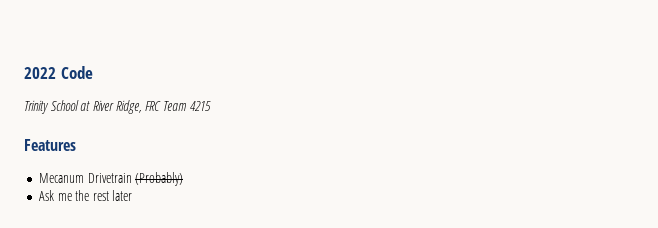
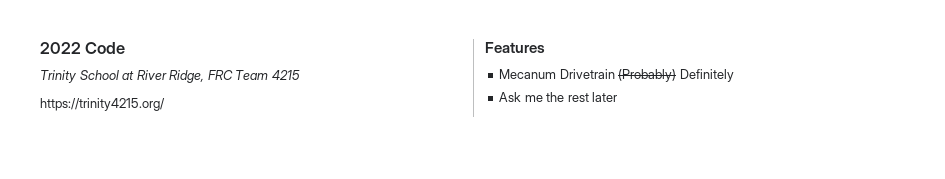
+ https://trinity4215.org/
- Mecanum Drivetrain (Probably)
+ Mecanum Drivetrain (Probably) Definitely

